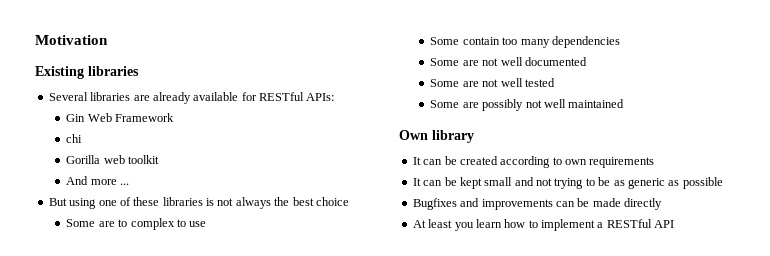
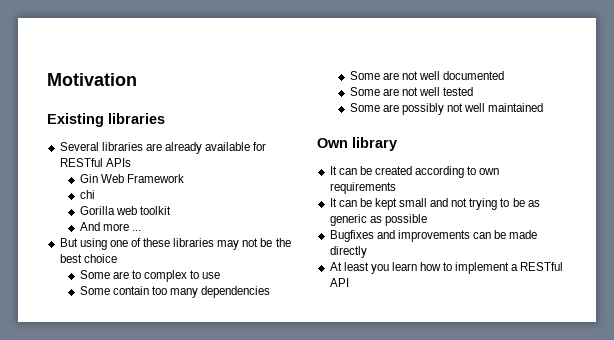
- Several libraries are already available for RESTful APIs:
+ Several libraries are already available for RESTful APIs
- But using one of these libraries is not always the best choice
+ But using one of these libraries may not be the best choice

